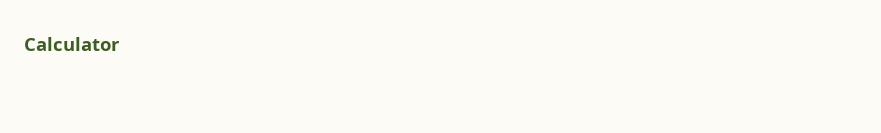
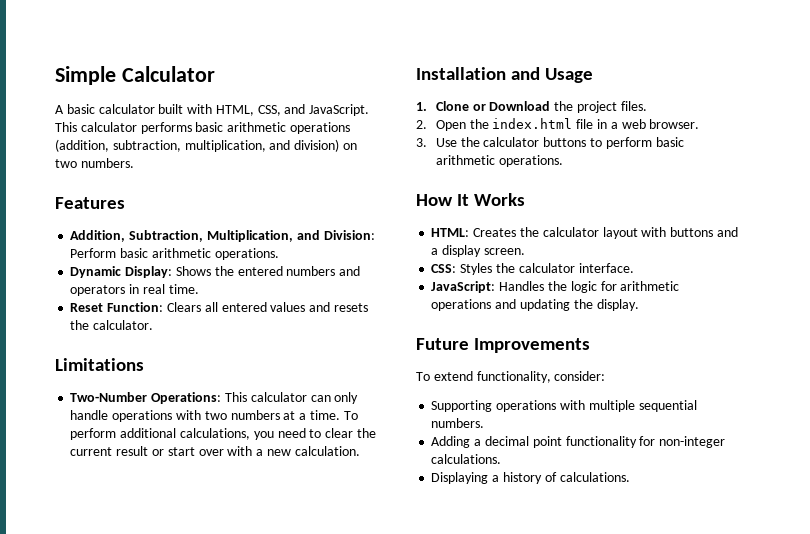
- Calculator
+ Simple Calculator
+ A basic calculator built with HTML, CSS, and JavaScript. This calculator performs basic arithmetic operations (addition, subtraction, multiplication, and division) on two numbers.
+ Features
+ Addition, Subtraction, Multiplication, and Division: Perform basic arithmetic operations.
+ Dynamic Display: Shows the entered numbers and operators in real time.
+ Reset Function: Clears all entered values and resets the calculator.
+ Limitations
+ Two-Number Operations: This calculator can only handle operations with two numbers at a time. To perform additional calculations, you need to clear the current result or start over with a new calculation.
+ Installation and Usage
+ 1. Clone or Download the project files.
+ 2. Open the index.html file in a web browser.
+ 3. Use the calculator buttons to perform basic arithmetic operations.
+ How It Works
+ HTML: Creates the calculator layout with buttons and a display screen.
+ CSS: Styles the calculator interface.
+ JavaScript: Handles the logic for arithmetic operations and updating the display.
+ Future Improvements
+ To extend functionality, consider:
+ Supporting operations with multiple sequential numbers.
+ Adding a decimal point functionality for non-integer calculations.
+ Displaying a history of calculations.

